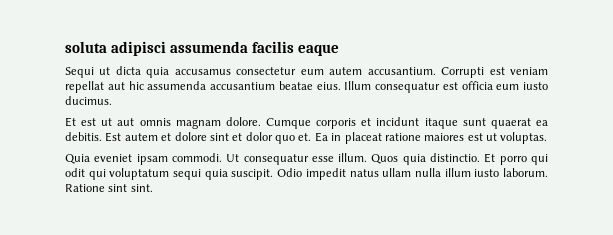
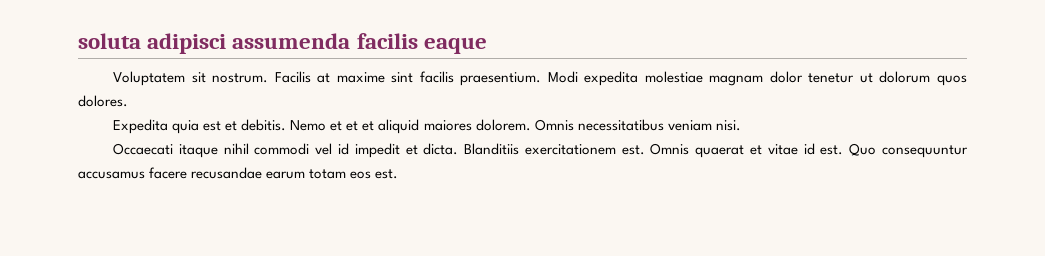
- Sequi ut dicta quia accusamus consectetur eum autem accusantium. Corrupti est veniam repellat aut hic assumenda accusantium beatae eius. Illum consequatur est officia eum iusto ducimus.
- Et est ut aut omnis magnam dolore. Cumque corporis et incidunt itaque sunt quaerat ea debitis. Est autem et dolore sint et dolor quo et. Ea in placeat ratione maiores est ut voluptas.
- Quia eveniet ipsam commodi. Ut consequatur esse illum. Quos quia distinctio. Et porro qui odit qui voluptatum sequi quia suscipit. Odio impedit natus ullam nulla illum iusto laborum. Ratione sint sint.
+ Voluptatem sit nostrum. Facilis at maxime sint facilis praesentium. Modi expedita molestiae magnam dolor tenetur ut dolorum quos dolores.
+ Expedita quia est et debitis. Nemo et et et aliquid maiores dolorem. Omnis necessitatibus veniam nisi.
+ Occaecati itaque nihil commodi vel id impedit et dicta. Blanditiis exercitationem est. Omnis quaerat et vitae id est. Quo consequuntur accusamus facere recusandae earum totam eos est.

